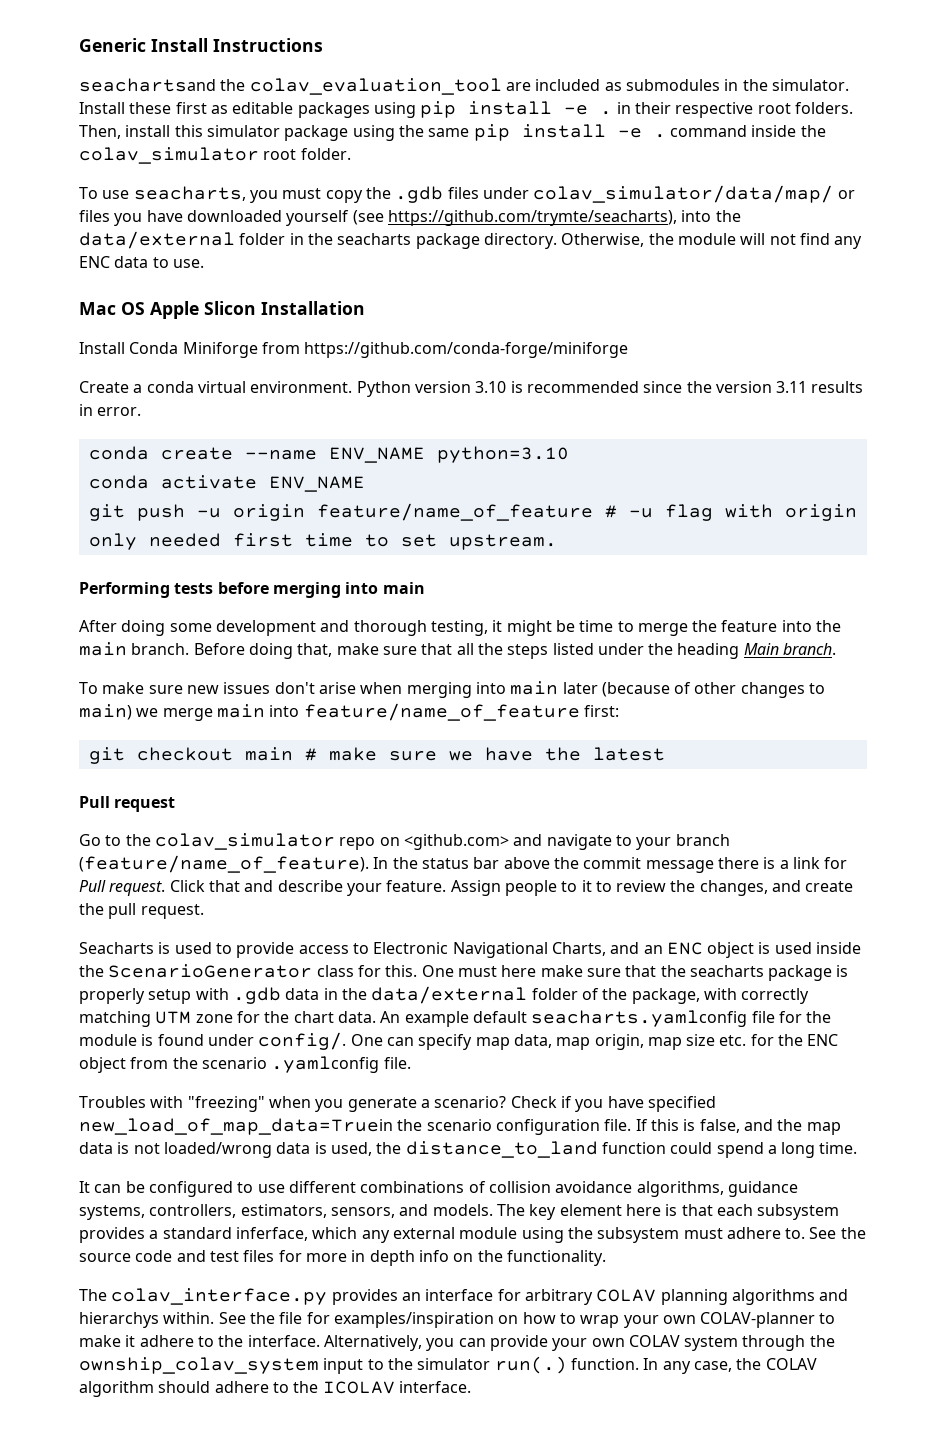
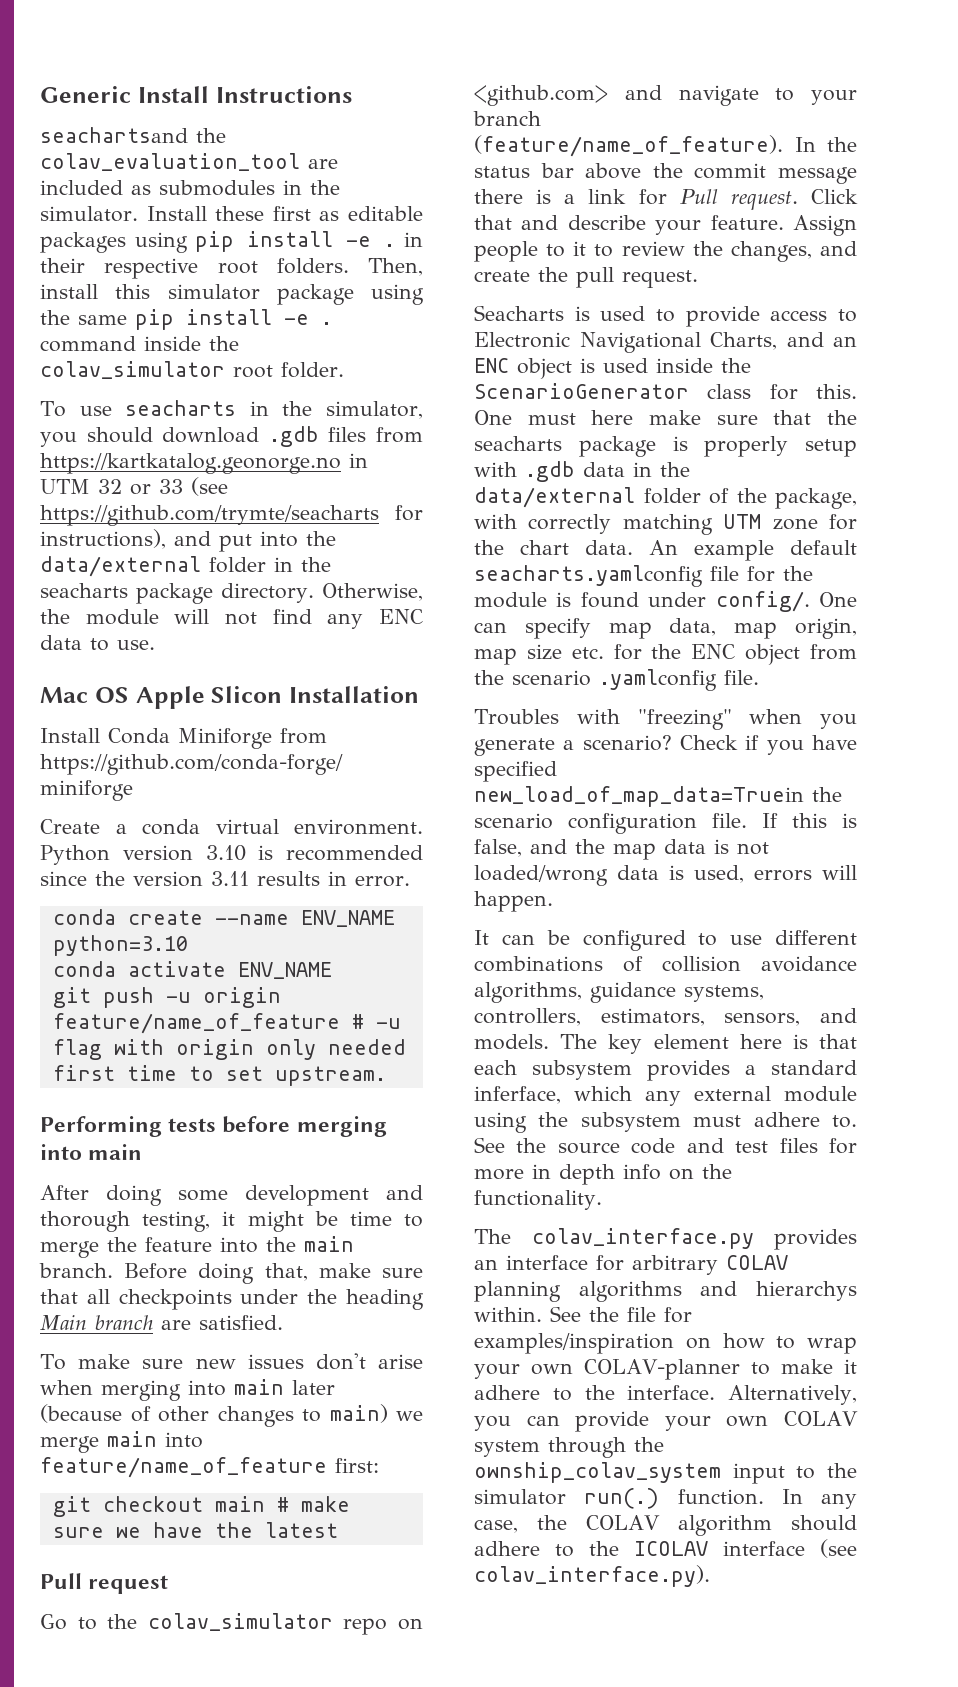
- To use seacharts, you must copy the .gdb files under colav_simulator/data/map/ or files you have downloaded yourself (see https://github.com/trymte/seacharts), into the data/external folder in the seacharts package directory.
+ To use seacharts in the simulator, you should download .gdb files from https://kartkatalog.geonorge.no in UTM 32 or 33 (see https://github.com/trymte/seacharts for instructions), and put into the data/external folder in the seacharts package directory.
- Before doing that, make sure that all the steps listed under the heading Main branch.
+ Before doing that, make sure that all checkpoints under the heading Main branch are satisfied.
- If this is false, and the map data is not loaded/wrong data is used, the distance_to_land function could spend a long time.
+ If this is false, and the map data is not loaded/wrong data is used, errors will happen.
- In any case, the COLAV algorithm should adhere to the ICOLAV interface.
+ In any case, the COLAV algorithm should adhere to the ICOLAV interface (see colav_interface.py).

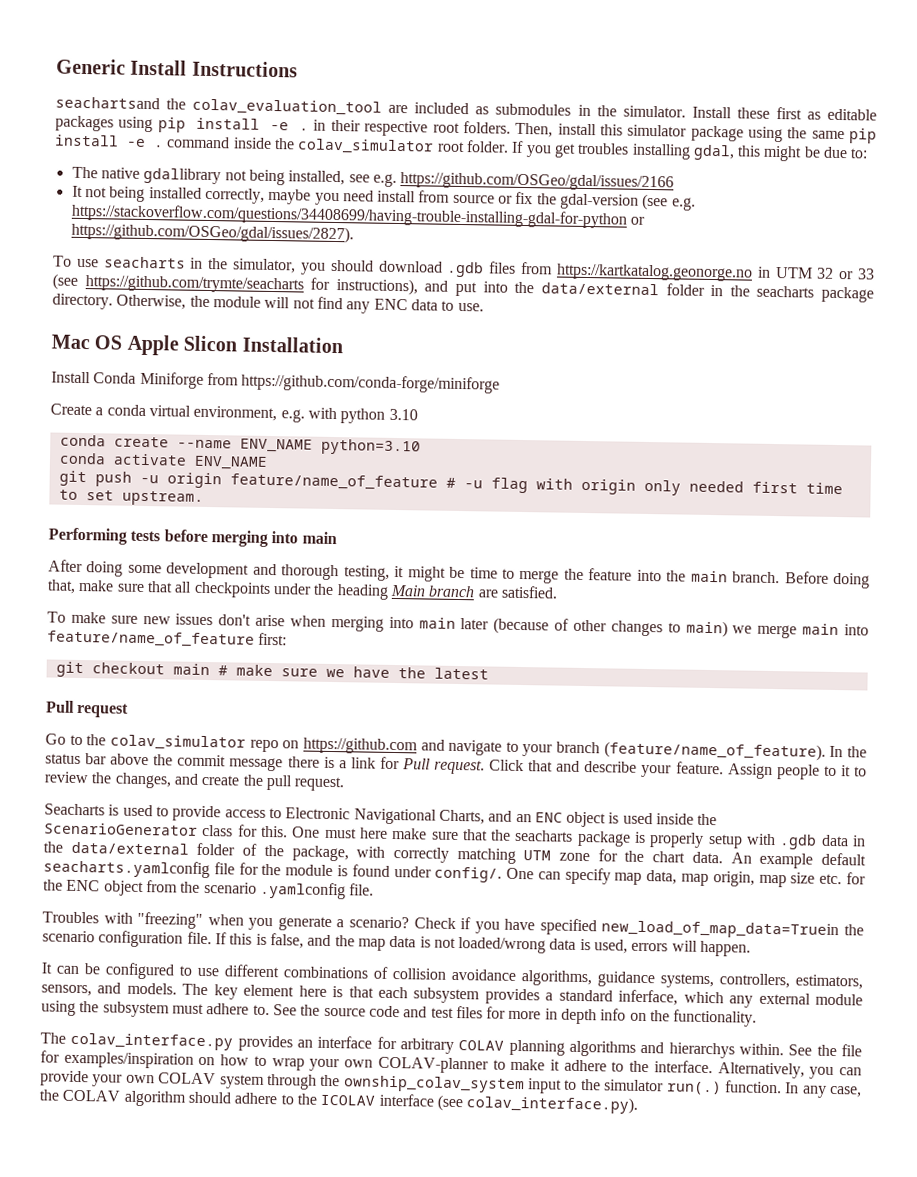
+ If you get troubles installing gdal, this might be due to:
+ The native gdallibrary not being installed, see e.g. https://github.com/OSGeo/gdal/issues/2166
+ It not being installed correctly, maybe you need install from source or fix the gdal-version (see e.g. https://stackoverflow.com/questions/34408699/having-trouble-installing-gdal-for-python or https://github.com/OSGeo/gdal/issues/2827).
- Create a conda virtual environment. Python version 3.10 is recommended since the version 3.11 results in error.
+ Create a conda virtual environment, e.g. with python 3.10
- Go to the colav_simulator repo on <github.com> and navigate to your branch (feature/name_of_feature).
+ Go to the colav_simulator repo on https://github.com and navigate to your branch (feature/name_of_feature).

